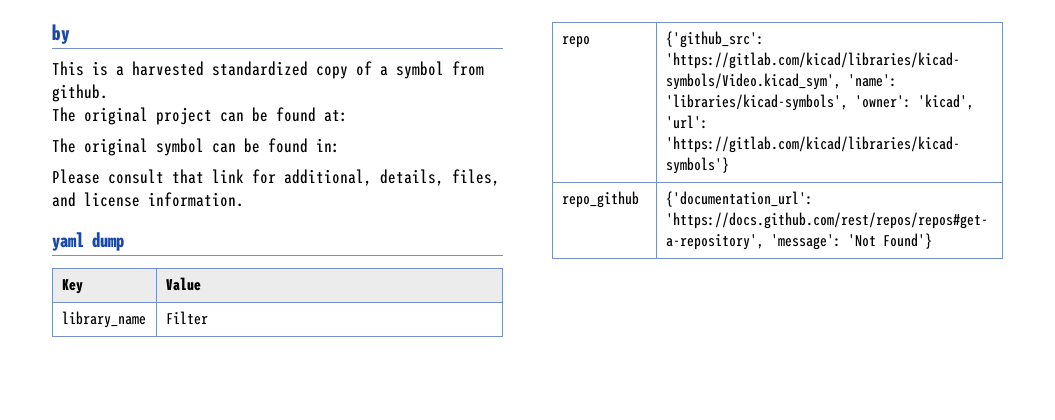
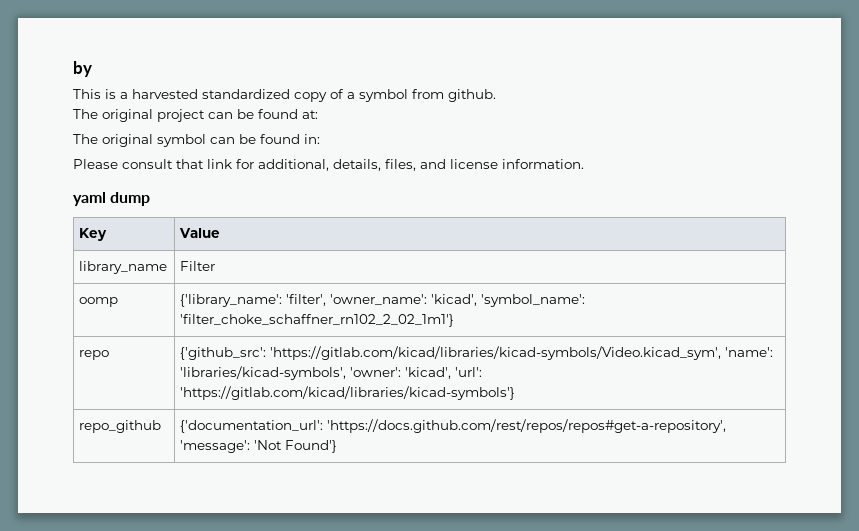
+ oomp | {'library_name': 'filter', 'owner_name': 'kicad', 'symbol_name': 'filter_choke_schaffner_rn102_2_02_1m1'}

